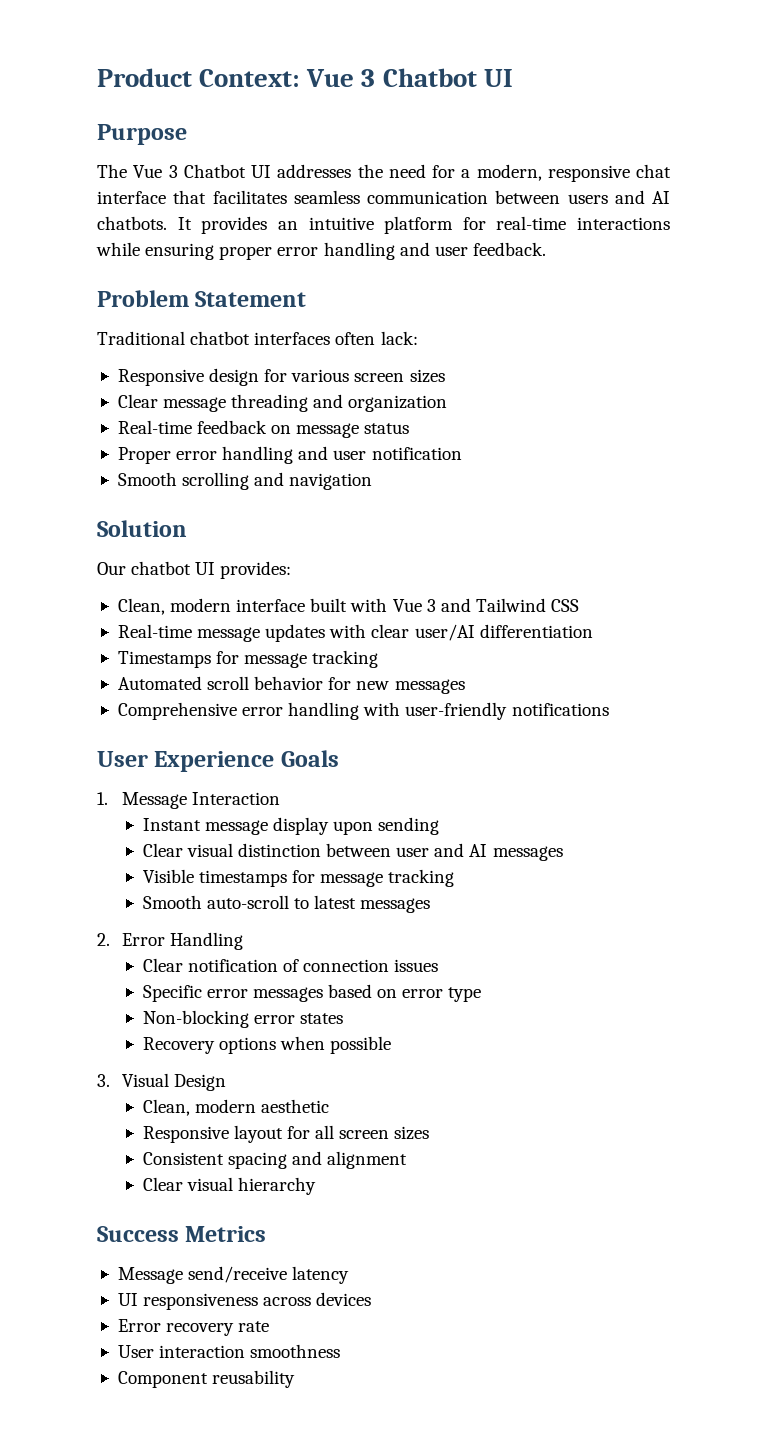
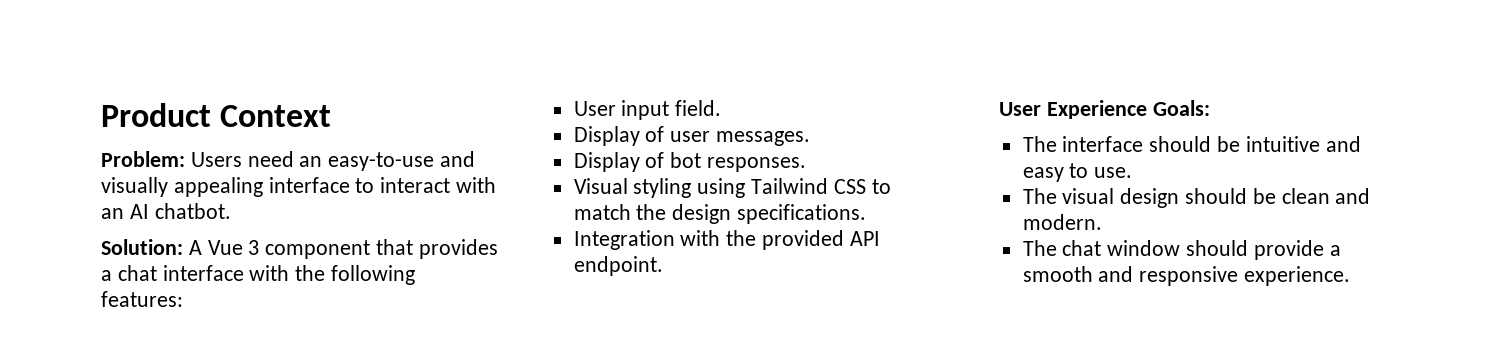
- Product Context: Vue 3 Chatbot UI
- Purpose
- The Vue 3 Chatbot UI addresses the need for a modern, responsive chat interface that facilitates seamless communication between users and AI chatbots. It provides an intuitive platform for real-time interactions while ensuring proper error handling and user feedback.
- Problem Statement
- Traditional chatbot interfaces often lack:
- Responsive design for various screen sizes
- Clear message threading and organization
- Real-time feedback on message status
- Proper error handling and user notification
- Smooth scrolling and navigation
- Solution
- Our chatbot UI provides:
- Clean, modern interface built with Vue 3 and Tailwind CSS
- Real-time message updates with clear user/AI differentiation
- Timestamps for message tracking
- Automated scroll behavior for new messages
- Comprehensive error handling with user-friendly notifications
- User Experience Goals
- 1. Message Interaction
- Instant message display upon sending
- Clear visual distinction between user and AI messages
- Visible timestamps for message tracking
- Smooth auto-scroll to latest messages
- 2. Error Handling
- Clear notification of connection issues
- Specific error messages based on error type
- Non-blocking error states
- Recovery options when possible
- 3. Visual Design
- Clean, modern aesthetic
- Responsive layout for all screen sizes
- Consistent spacing and alignment
- Clear visual hierarchy
- Success Metrics
- Message send/receive latency
- UI responsiveness across devices
- Error recovery rate
- User interaction smoothness
- Component reusability
+ Product Context
+ Problem: Users need an easy-to-use and visually appealing interface to interact with an AI chatbot.
+ Solution: A Vue 3 component that provides a chat interface with the following features:
+ User input field.
+ Display of user messages.
+ Display of bot responses.
+ Visual styling using Tailwind CSS to match the design specifications.
+ Integration with the provided API endpoint.
+ User Experience Goals:
+ The interface should be intuitive and easy to use.
+ The visual design should be clean and modern.
+ The chat window should provide a smooth and responsive experience.

